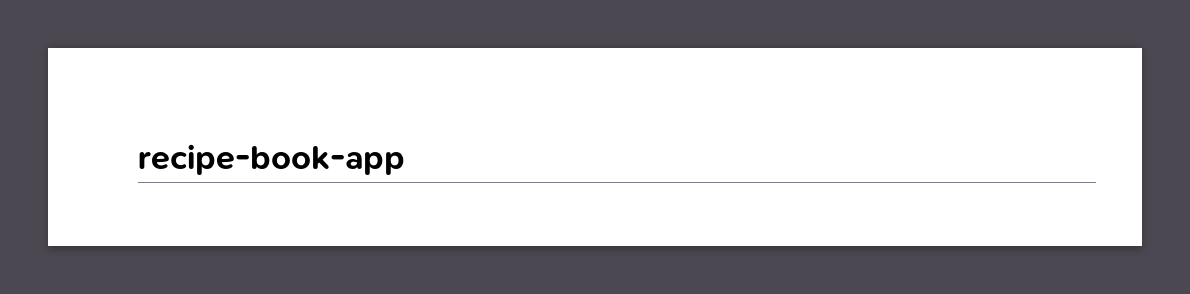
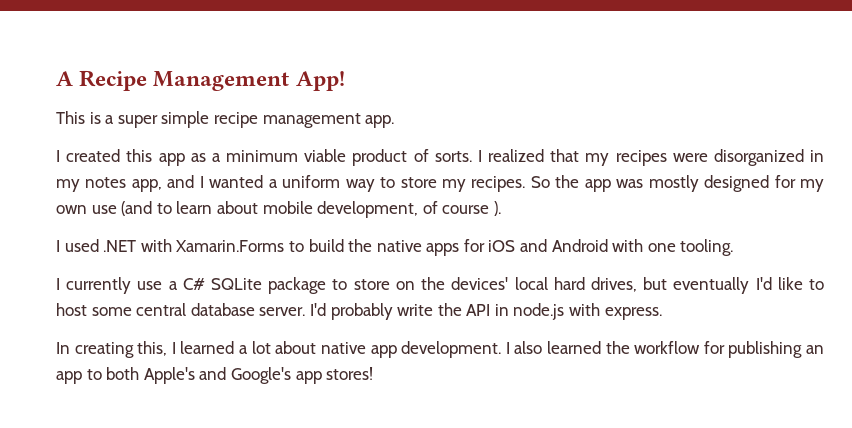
- recipe-book-app
+ A Recipe Management App!
+ This is a super simple recipe management app.
+ I created this app as a minimum viable product of sorts. I realized that my recipes were disorganized in my notes app, and I wanted a uniform way to store my recipes. So the app was mostly designed for my own use (and to learn about mobile development, of course ).
+ I used .NET with Xamarin.Forms to build the native apps for iOS and Android with one tooling.
+ I currently use a C# SQLite package to store on the devices' local hard drives, but eventually I'd like to host some central database server. I'd probably write the API in node.js with express.
+ In creating this, I learned a lot about native app development. I also learned the workflow for publishing an app to both Apple's and Google's app stores!

